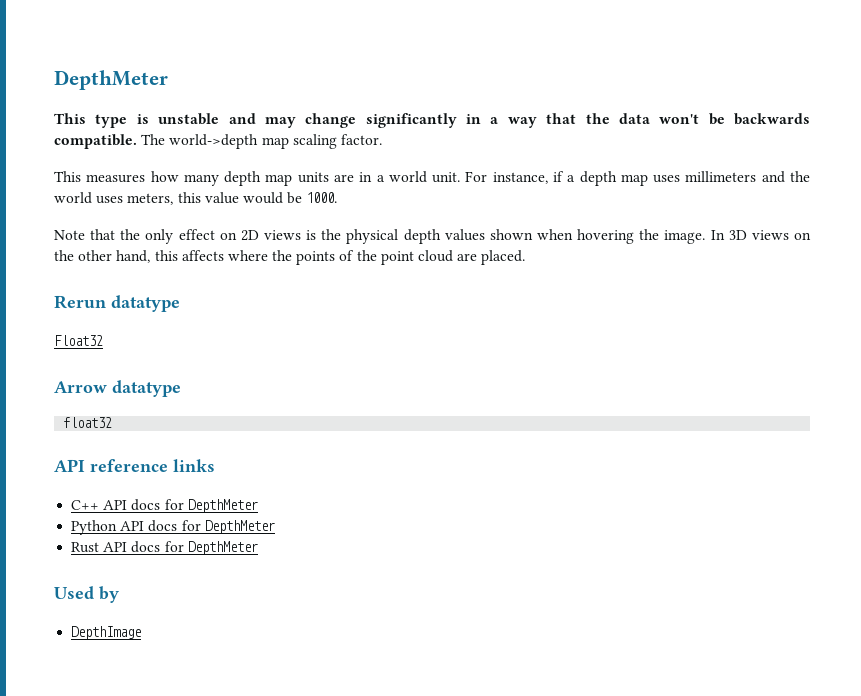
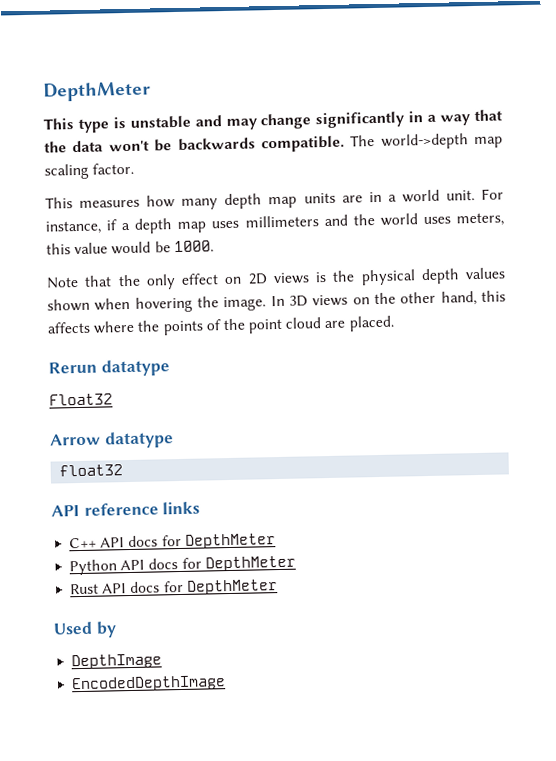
+ EncodedDepthImage

